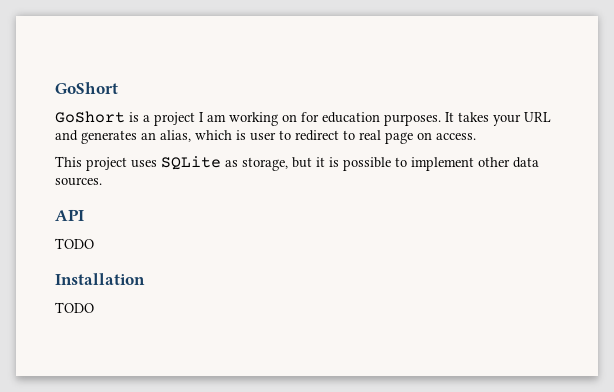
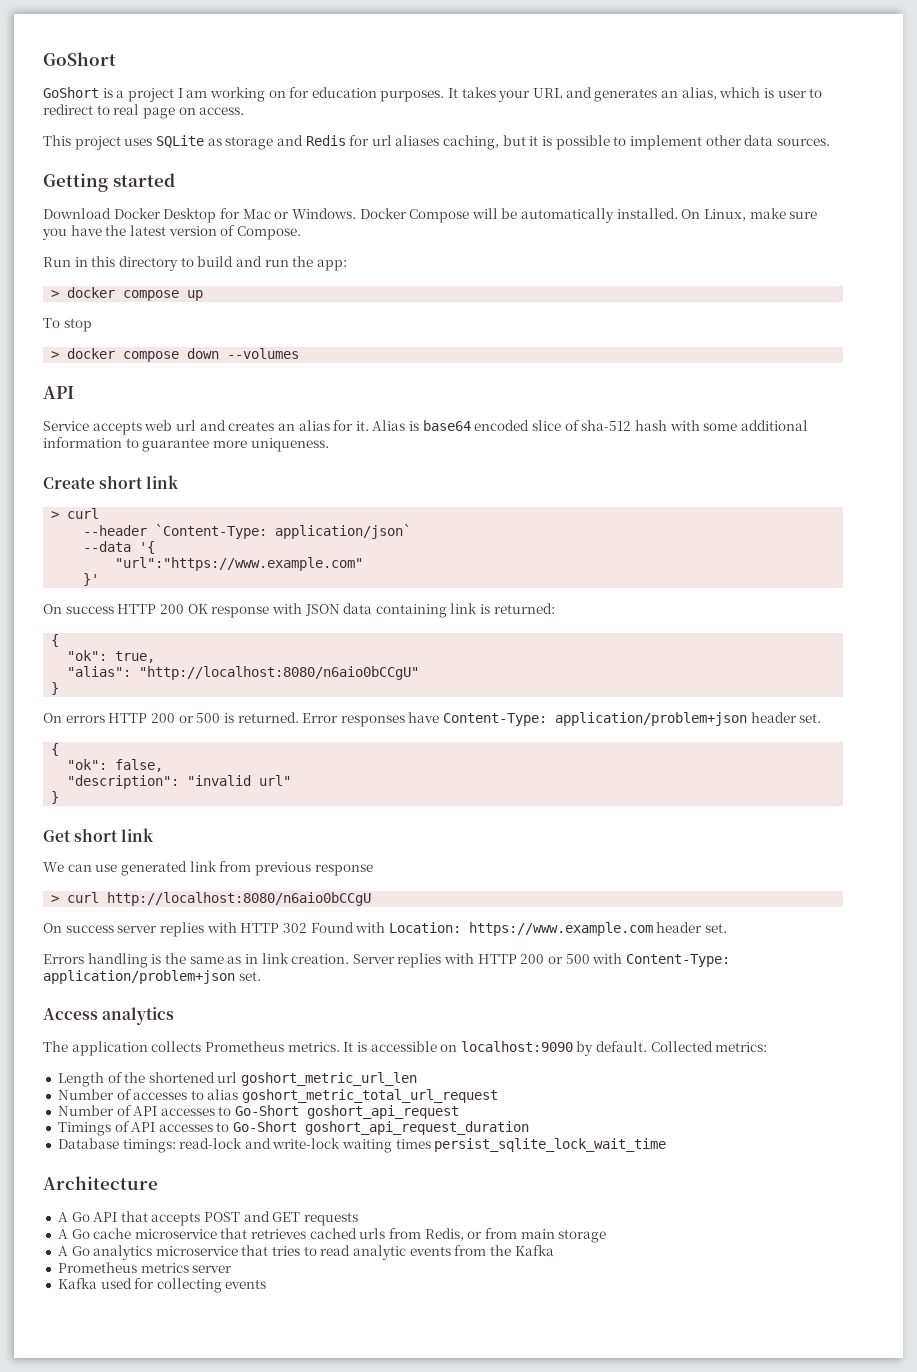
- This project uses SQLite as storage, but it is possible to implement other data sources.
+ This project uses SQLite as storage and Redis for url aliases caching, but it is possible to implement other data sources.
+ Getting started
+ Download Docker Desktop for Mac or Windows. Docker Compose will be automatically installed. On Linux, make sure you have the latest version of Compose.
+ Run in this directory to build and run the app:
+ > docker compose up
+ To stop
+ > docker compose down --volumes
  API
- TODO
- Installation
- TODO
+ Service accepts web url and creates an alias for it. Alias is base64 encoded slice of sha-512 hash with some additional information to guarantee more uniqueness.
+ Create short link
+ > curl
+ --header `Content-Type: application/json`
+ --data '{
+ "url":"https://www.example.com"
+ }'
+ On success HTTP 200 OK response with JSON data containing link is returned:
+ {
+ "ok": true,
+ "alias": "http://localhost:8080/n6aio0bCCgU"
+ }
+ On errors HTTP 200 or 500 is returned. Error responses have Content-Type: application/problem+json header set.
+ {
+ "ok": false,
+ "description": "invalid url"
+ }
+ Get short link
+ We can use generated link from previous response
+ > curl http://localhost:8080/n6aio0bCCgU
+ On success server replies with HTTP 302 Found with Location: https://www.example.com header set.
+ Errors handling is the same as in link creation. Server replies with HTTP 200 or 500 with Content-Type: application/problem+json set.
+ Access analytics
+ The application collects Prometheus metrics. It is accessible on localhost:9090 by default. Collected metrics:
+ Length of the shortened url goshort_metric_url_len
+ Number of accesses to alias goshort_metric_total_url_request
+ Number of API accesses to Go-Short goshort_api_request
+ Timings of API accesses to Go-Short goshort_api_request_duration
+ Database timings: read-lock and write-lock waiting times persist_sqlite_lock_wait_time
+ Architecture
+ A Go API that accepts POST and GET requests
+ A Go cache microservice that retrieves cached urls from Redis, or from main storage
+ A Go analytics microservice that tries to read analytic events from the Kafka
+ Prometheus metrics server
+ Kafka used for collecting events

